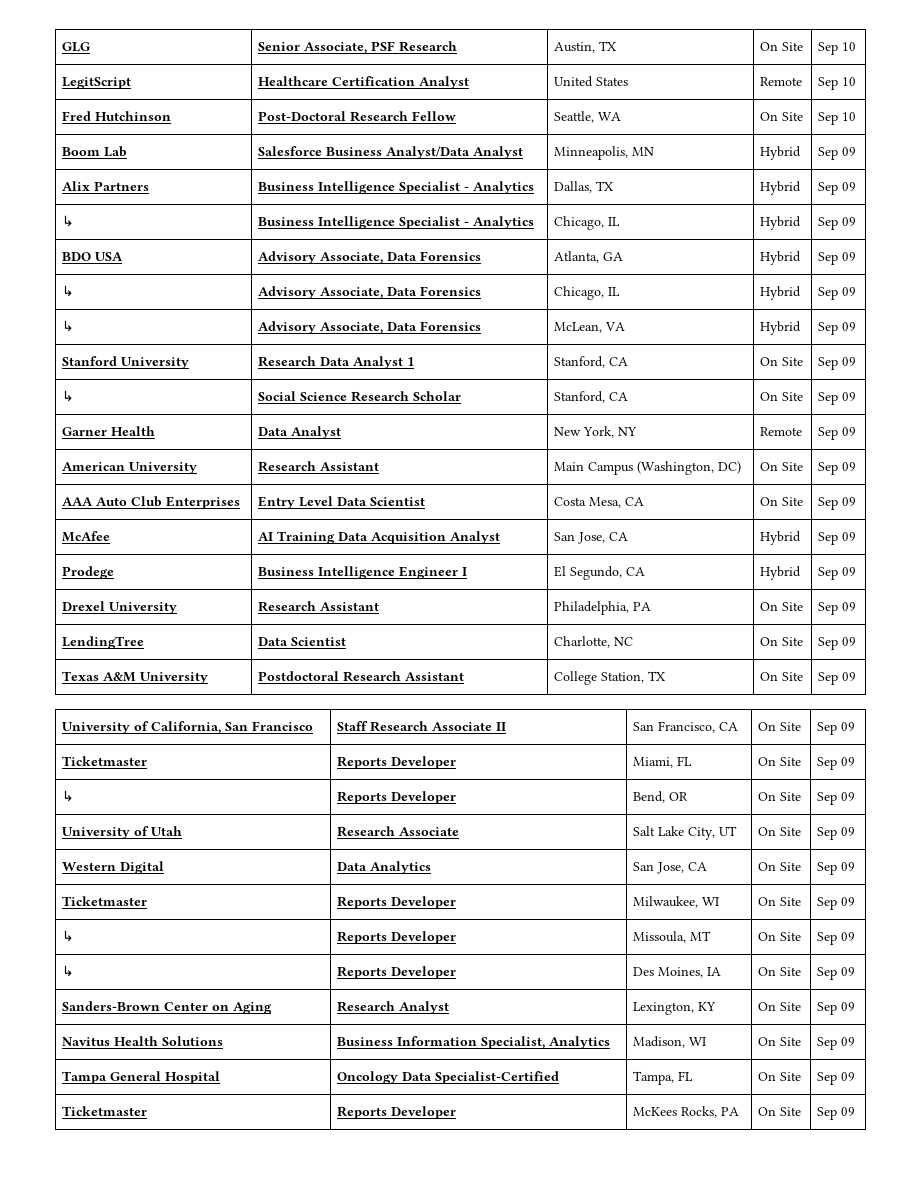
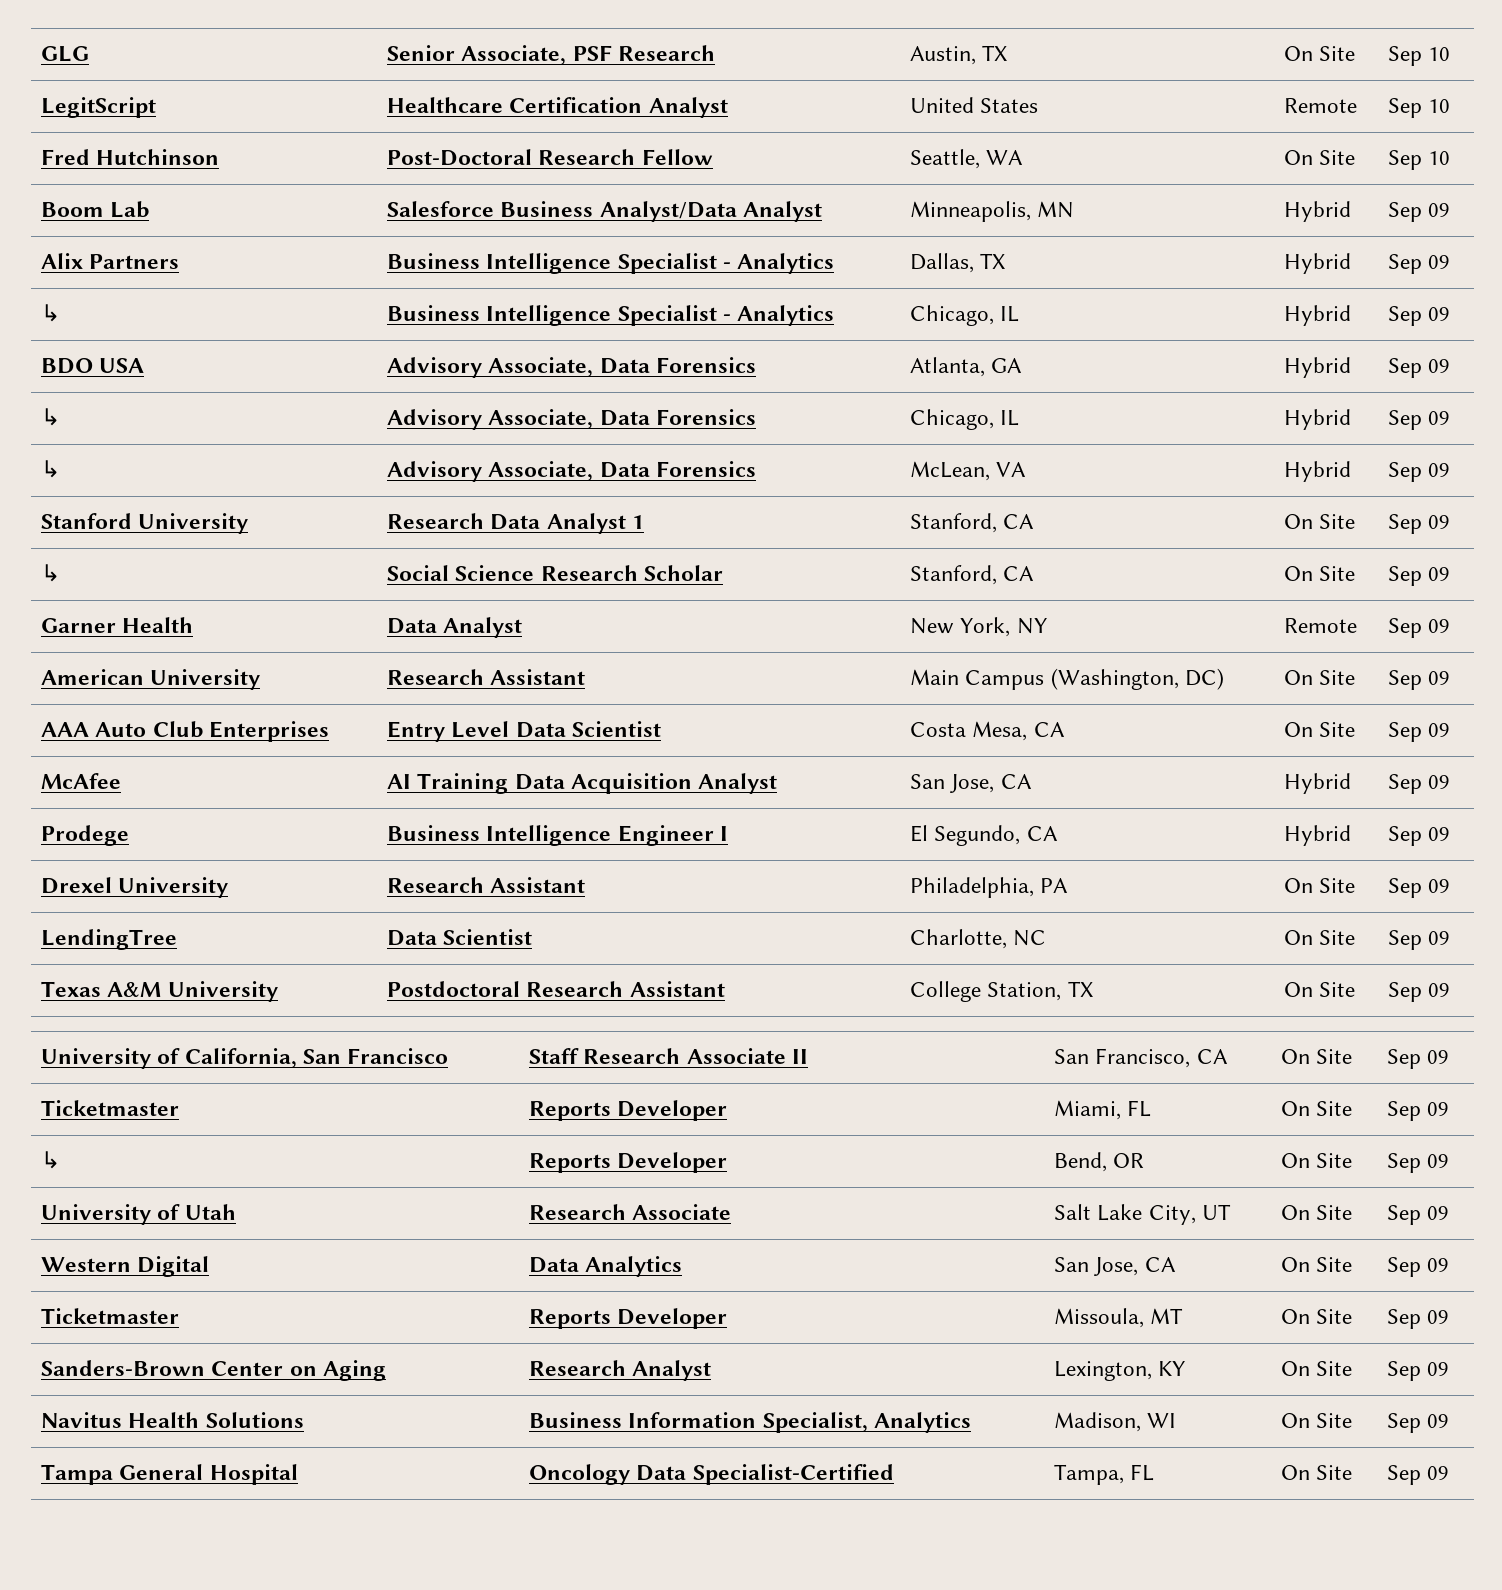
- Ticketmaster | Reports Developer | Milwaukee, WI | On Site | Sep 09
- ↳ | Reports Developer | Missoula, MT | On Site | Sep 09
+ Ticketmaster | Reports Developer | Missoula, MT | On Site | Sep 09
- ↳ | Reports Developer | Des Moines, IA | On Site | Sep 09
- Ticketmaster | Reports Developer | McKees Rocks, PA | On Site | Sep 09

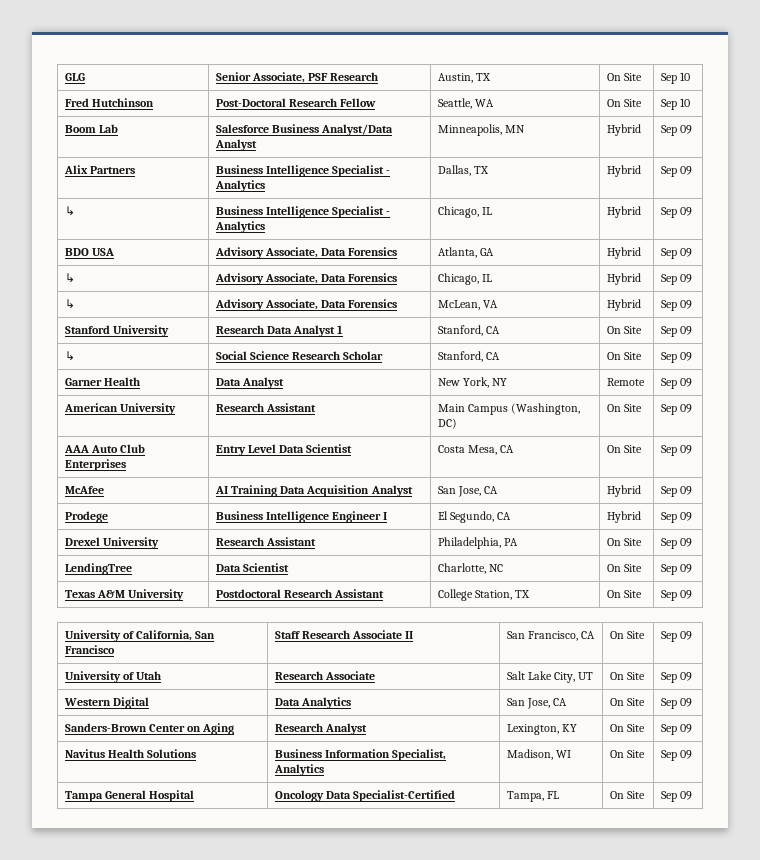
- LegitScript | Healthcare Certification Analyst | United States | Remote | Sep 10
- Ticketmaster | Reports Developer | Miami, FL | On Site | Sep 09
- ↳ | Reports Developer | Bend, OR | On Site | Sep 09
- Ticketmaster | Reports Developer | Missoula, MT | On Site | Sep 09

